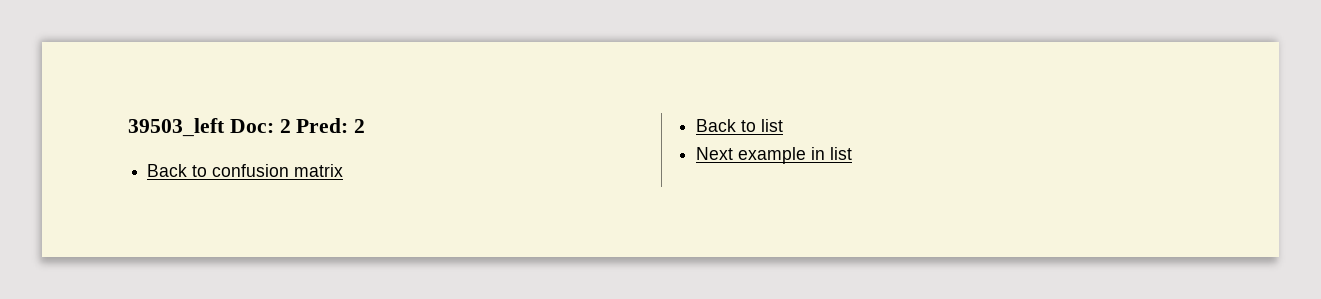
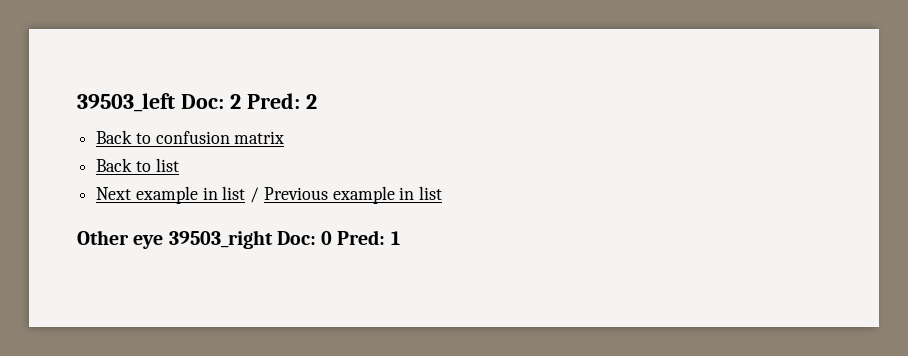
- Next example in list
+ Next example in list / Previous example in list
+ Other eye 39503_right Doc: 0 Pred: 1

